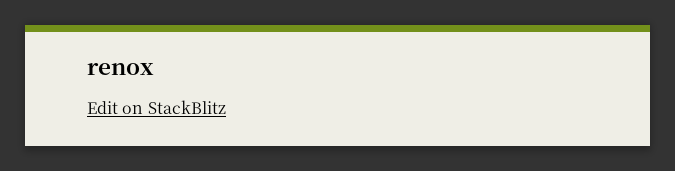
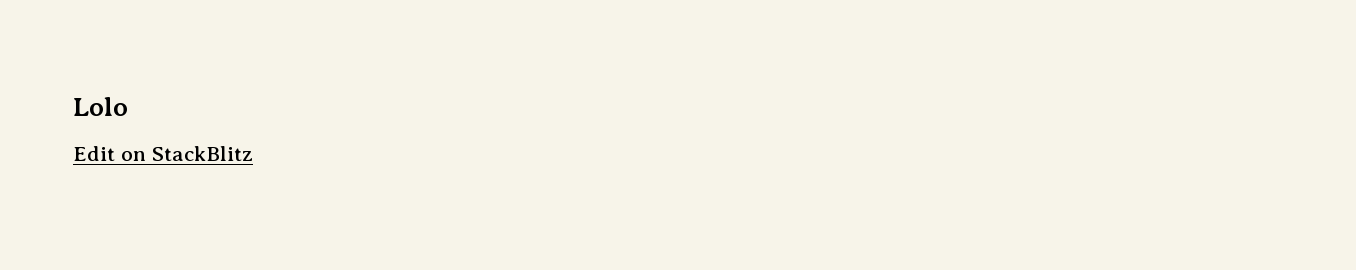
- renox
+ Lolo

